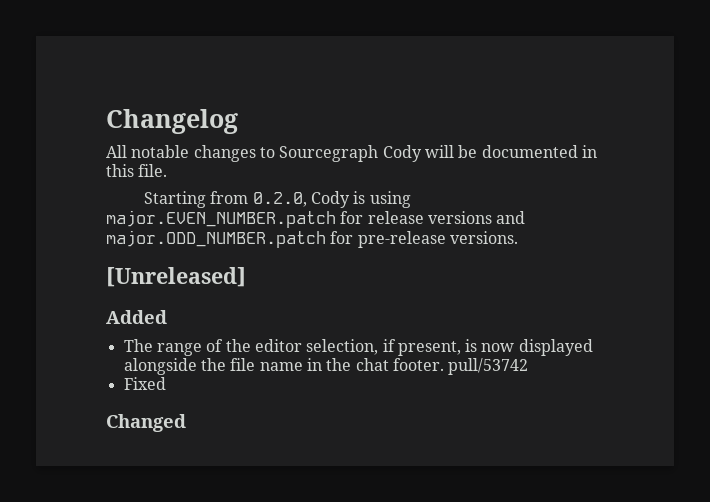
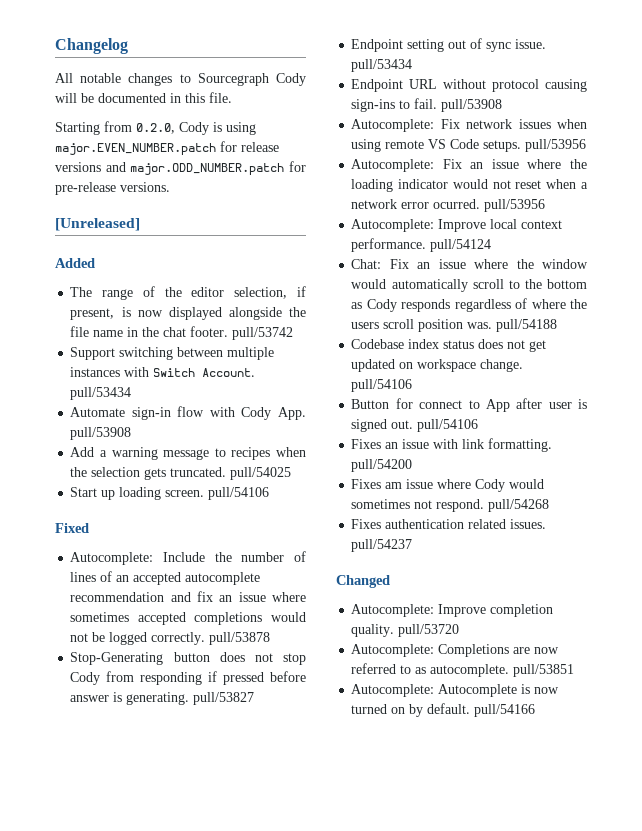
+ Support switching between multiple instances with Switch Account. pull/53434
+ Automate sign-in flow with Cody App. pull/53908
+ Add a warning message to recipes when the selection gets truncated. pull/54025
+ Start up loading screen. pull/54106
  Fixed
+ Autocomplete: Include the number of lines of an accepted autocomplete recommendation and fix an issue where sometimes accepted completions would not be logged correctly. pull/53878
+ Stop-Generating button does not stop Cody from responding if pressed before answer is generating. pull/53827
+ Endpoint setting out of sync issue. pull/53434
+ Endpoint URL without protocol causing sign-ins to fail. pull/53908
+ Autocomplete: Fix network issues when using remote VS Code setups. pull/53956
+ Autocomplete: Fix an issue where the loading indicator would not reset when a network error ocurred. pull/53956
+ Autocomplete: Improve local context performance. pull/54124
+ Chat: Fix an issue where the window would automatically scroll to the bottom as Cody responds regardless of where the users scroll position was. pull/54188
+ Codebase index status does not get updated on workspace change. pull/54106
+ Button for connect to App after user is signed out. pull/54106
+ Fixes an issue with link formatting. pull/54200
+ Fixes am issue where Cody would sometimes not respond. pull/54268
+ Fixes authentication related issues. pull/54237
  Changed
+ Autocomplete: Improve completion quality. pull/53720
+ Autocomplete: Completions are now referred to as autocomplete. pull/53851
+ Autocomplete: Autocomplete is now turned on by default. pull/54166

